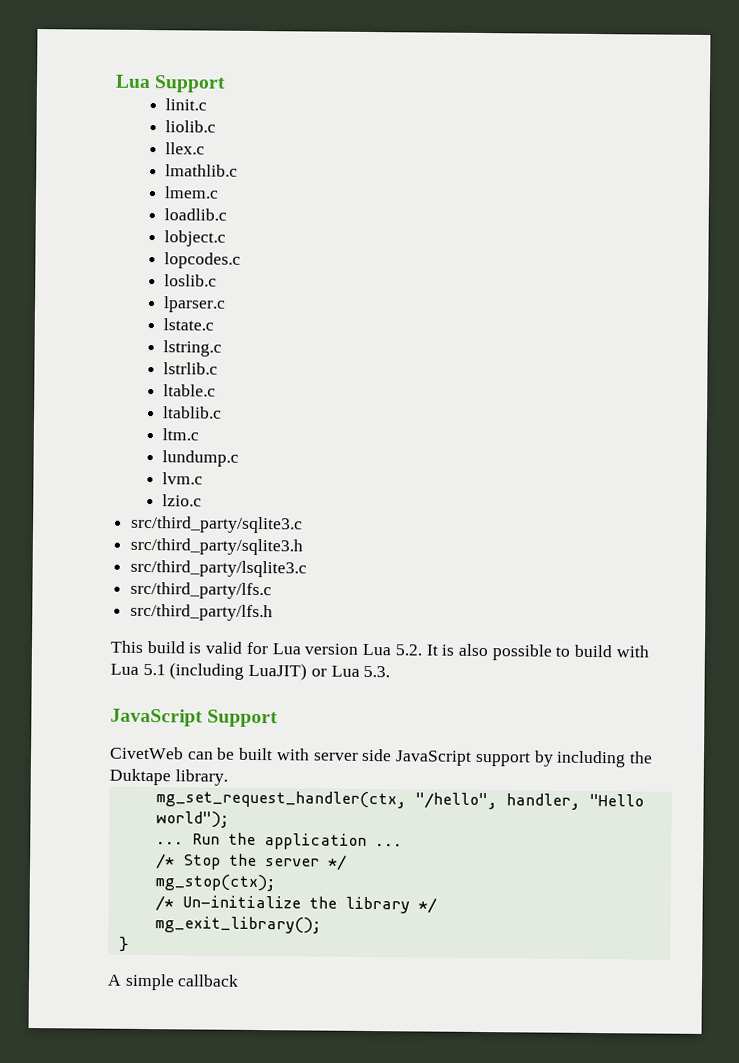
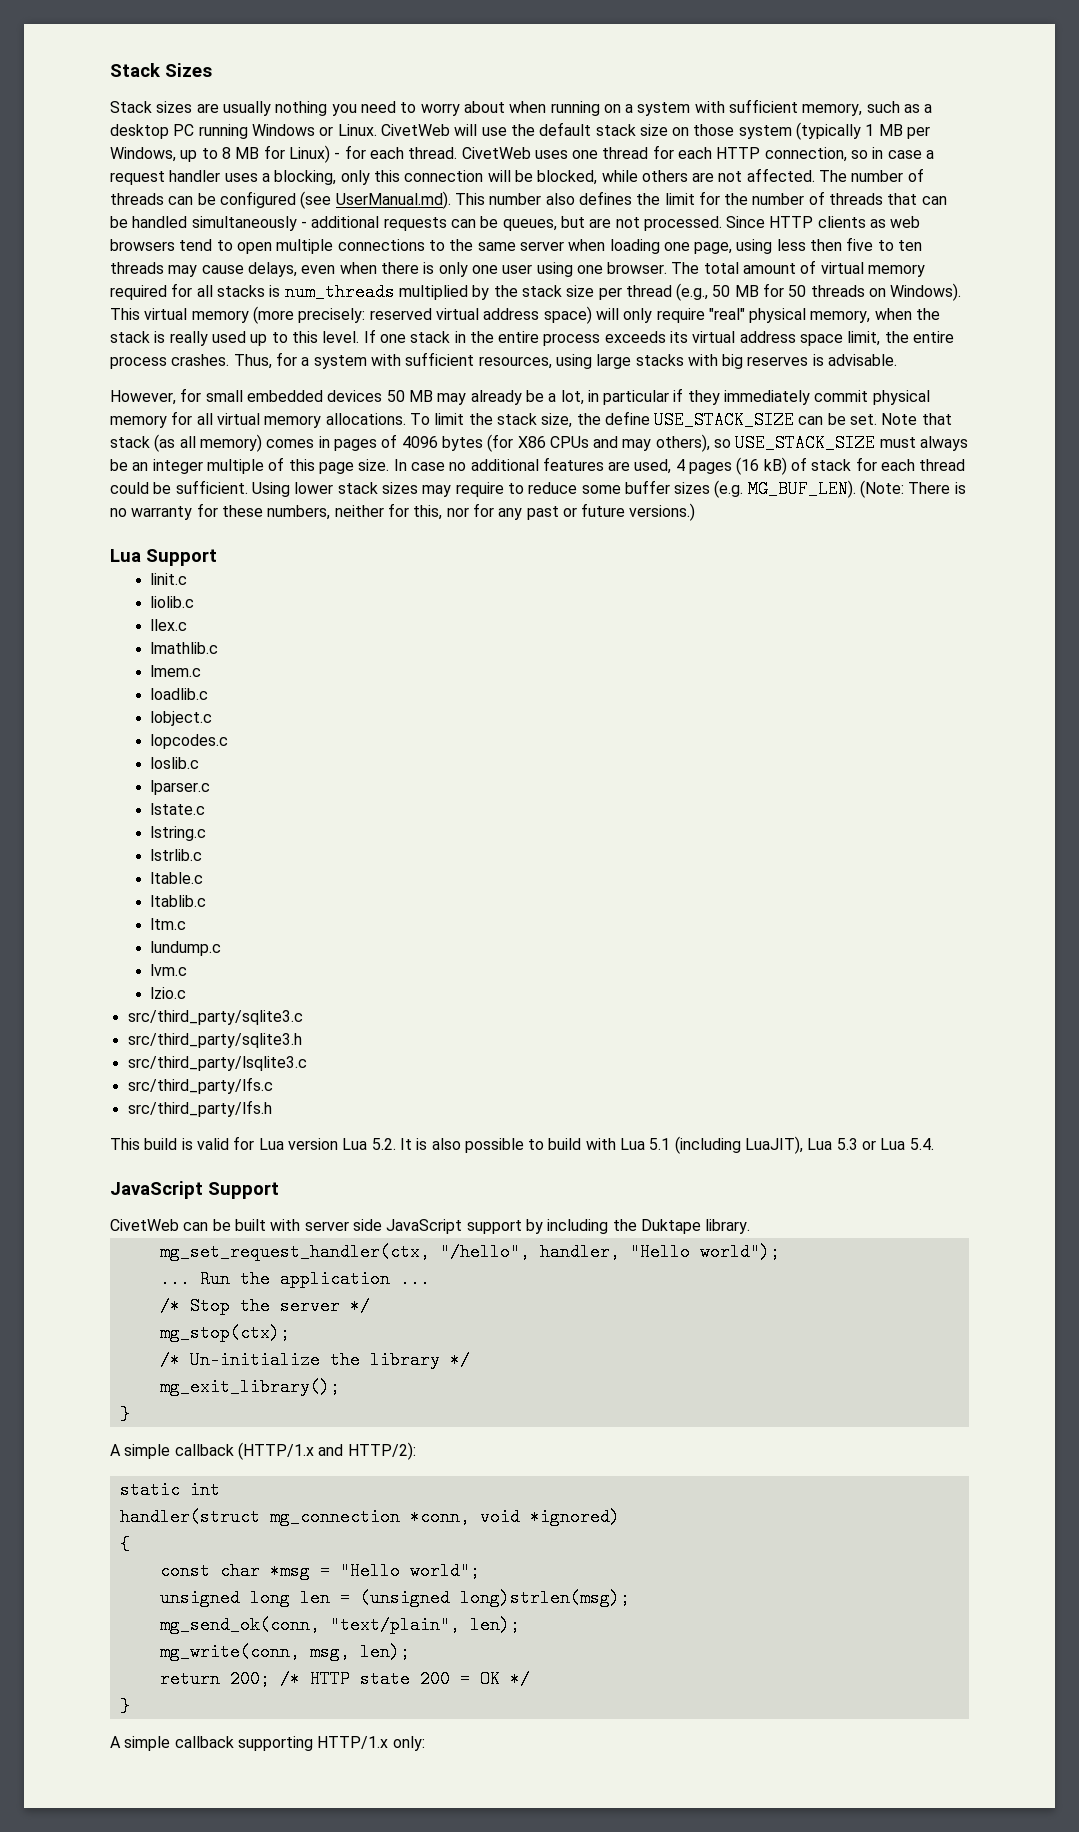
+ Stack Sizes
+ Stack sizes are usually nothing you need to worry about when running on a system with sufficient memory, such as a desktop PC running Windows or Linux. CivetWeb will use the default stack size on those system (typically 1 MB per Windows, up to 8 MB for Linux) - for each thread. CivetWeb uses one thread for each HTTP connection, so in case a request handler uses a blocking, only this connection will be blocked, while others are not affected. The number of threads can be configured (see UserManual.md). This number also defines the limit for the number of threads that can be handled simultaneously - additional requests can be queues, but are not processed. Since HTTP clients as web browsers tend to open multiple connections to the same server when loading one page, using less then five to ten threads may cause delays, even when there is only one user using one browser. The total amount of virtual memory required for all stacks is num_threads multiplied by the stack size per thread (e.g., 50 MB for 50 threads on Windows). This virtual memory (more precisely: reserved virtual address space) will only require "real" physical memory, when the stack is really used up to this level. If one stack in the entire process exceeds its virtual address space limit, the entire process crashes. Thus, for a system with sufficient resources, using large stacks with big reserves is advisable.
+ However, for small embedded devices 50 MB may already be a lot, in particular if they immediately commit physical memory for all virtual memory allocations. To limit the stack size, the define USE_STACK_SIZE can be set. Note that stack (as all memory) comes in pages of 4096 bytes (for X86 CPUs and may others), so USE_STACK_SIZE must always be an integer multiple of this page size. In case no additional features are used, 4 pages (16 kB) of stack for each thread could be sufficient. Using lower stack sizes may require to reduce some buffer sizes (e.g. MG_BUF_LEN). (Note: There is no warranty for these numbers, neither for this, nor for any past or future versions.)
- This build is valid for Lua version Lua 5.2. It is also possible to build with Lua 5.1 (including LuaJIT) or Lua 5.3.
+ This build is valid for Lua version Lua 5.2. It is also possible to build with Lua 5.1 (including LuaJIT), Lua 5.3 or Lua 5.4.
- A simple callback
+ A simple callback (HTTP/1.x and HTTP/2):
+ static int
+ handler(struct mg_connection *conn, void *ignored)
+ {
+ const char *msg = "Hello world";
+ unsigned long len = (unsigned long)strlen(msg);
+ mg_send_ok(conn, "text/plain", len);
+ mg_write(conn, msg, len);
+ return 200; /* HTTP state 200 = OK */
+ }
+ A simple callback supporting HTTP/1.x only:

